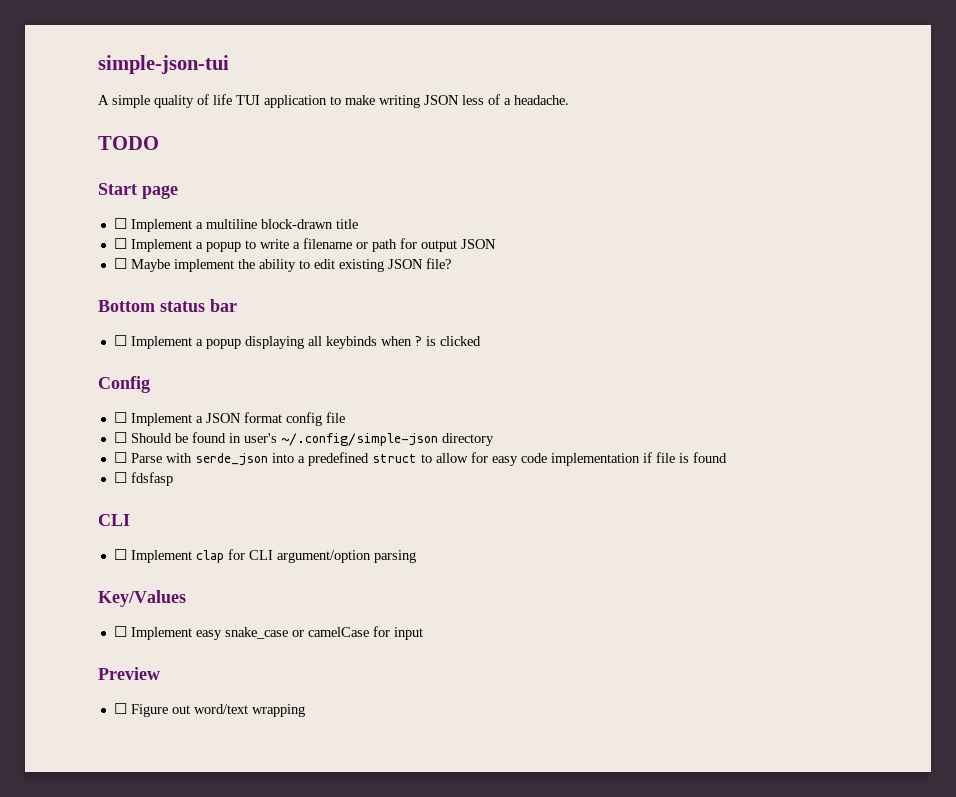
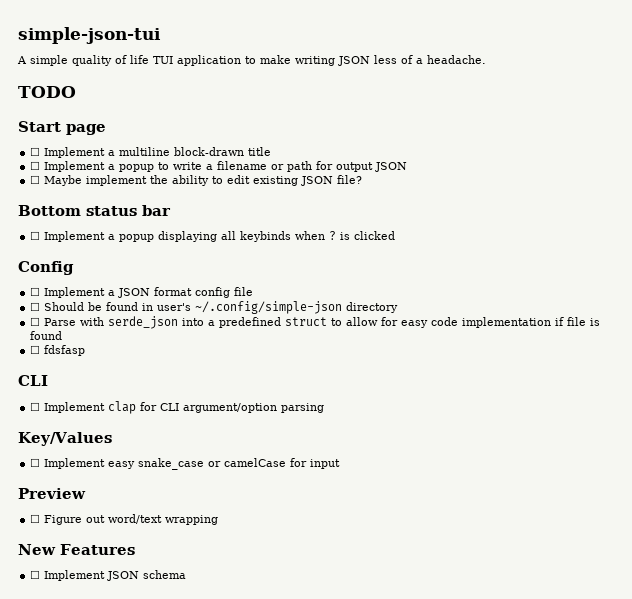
+ New Features
+ ☐ Implement JSON schema

